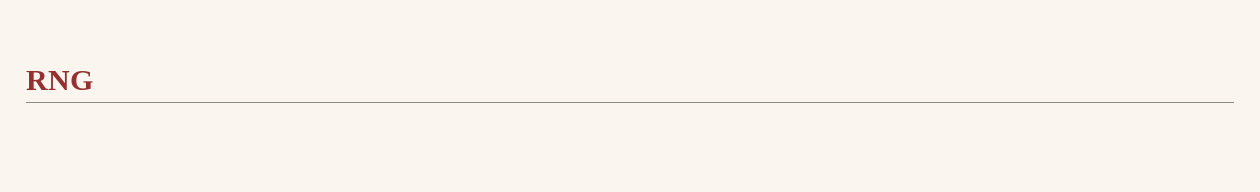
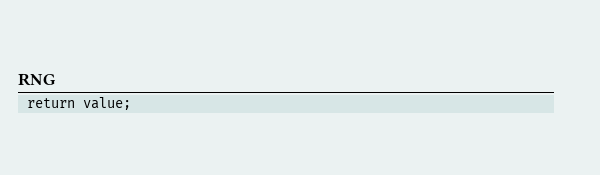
+ return value;

